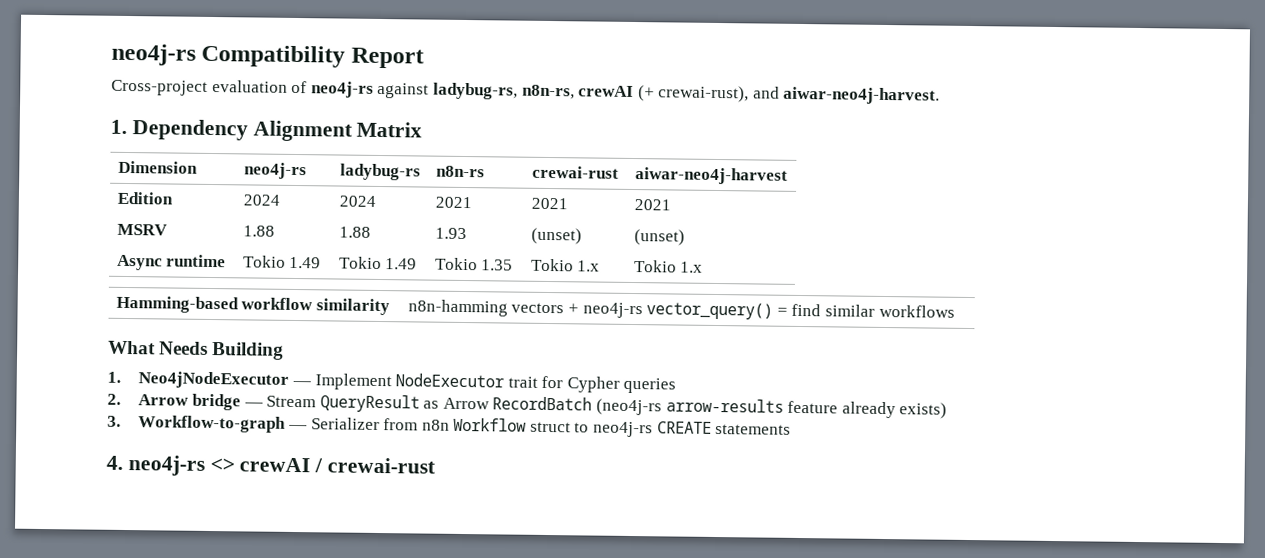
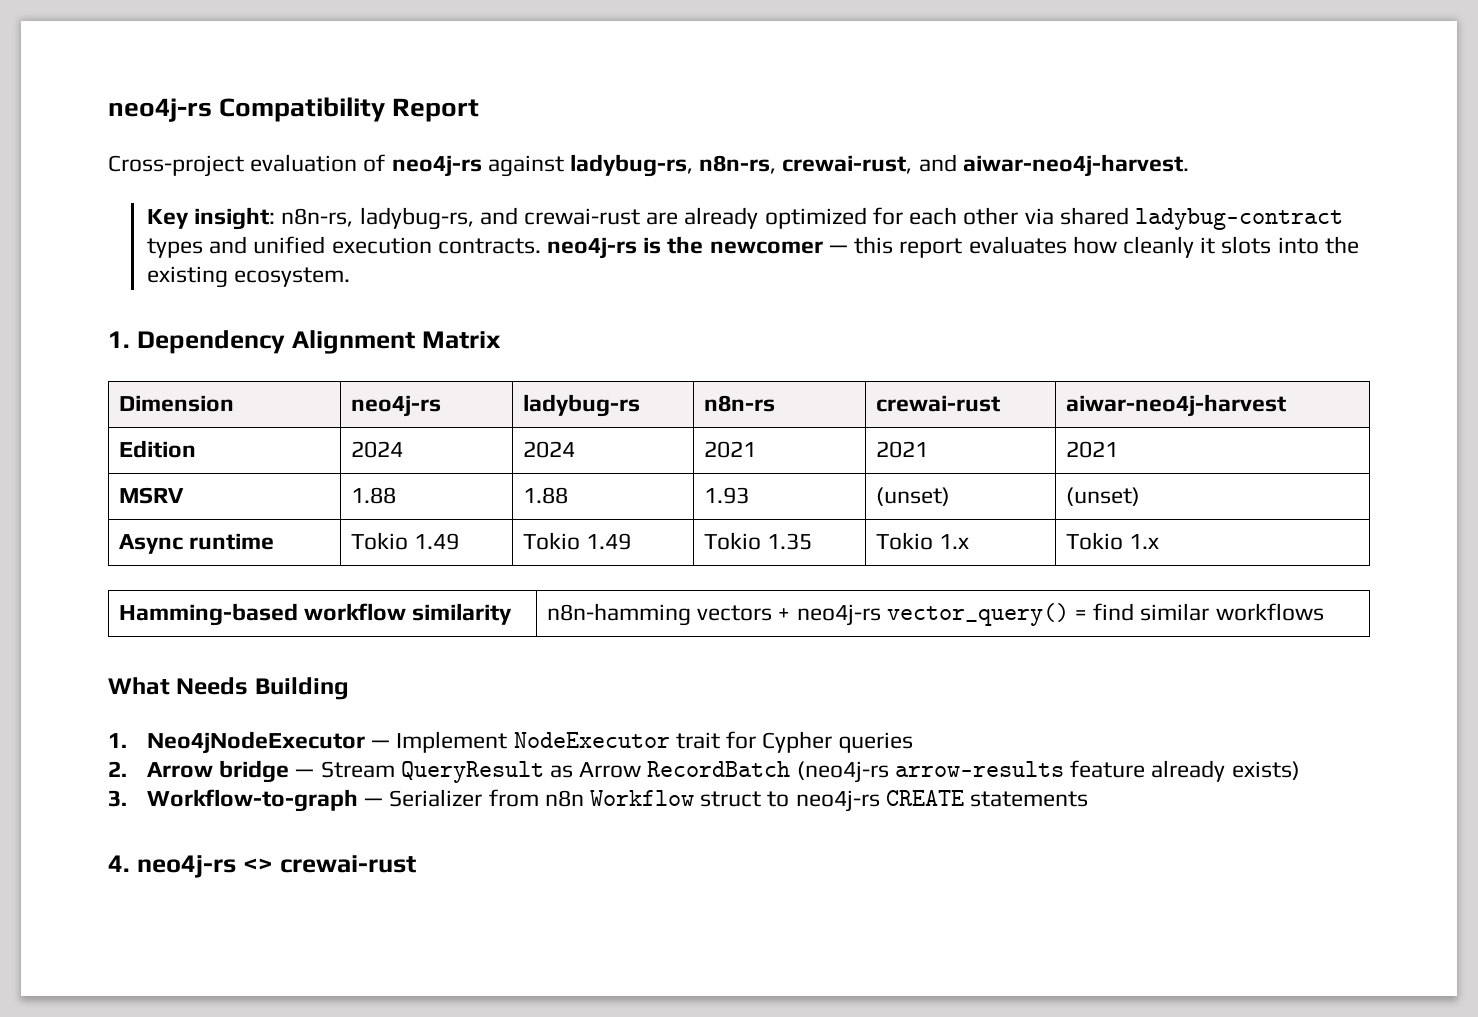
- Cross-project evaluation of neo4j-rs against ladybug-rs, n8n-rs, crewAI (+ crewai-rust), and aiwar-neo4j-harvest.
+ Cross-project evaluation of neo4j-rs against ladybug-rs, n8n-rs, crewai-rust, and aiwar-neo4j-harvest.
+ Key insight: n8n-rs, ladybug-rs, and crewai-rust are already optimized for each other via shared ladybug-contract types and unified execution contracts. neo4j-rs is the newcomer — this report evaluates how cleanly it slots into the existing ecosystem.
- 4. neo4j-rs <> crewAI / crewai-rust
+ 4. neo4j-rs <> crewai-rust

